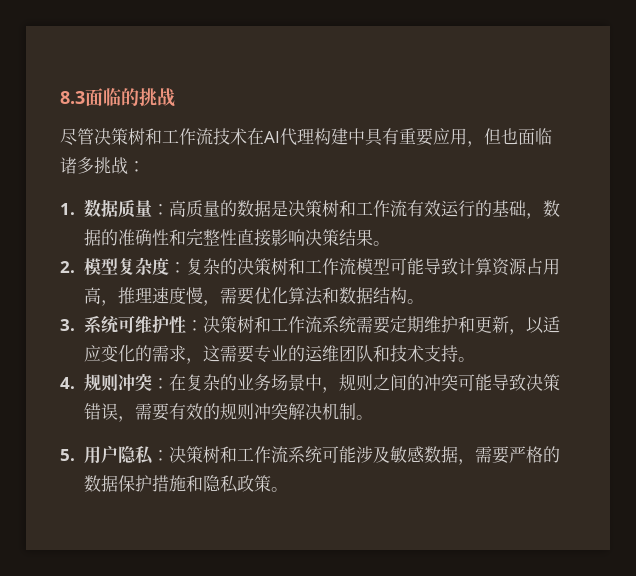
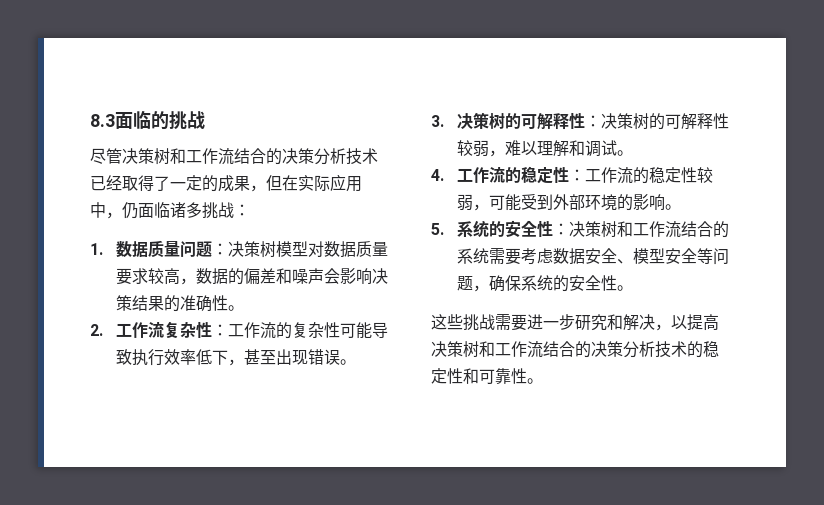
- 尽管决策树和工作流技术在AI代理构建中具有重要应用，但也面临诸多挑战：
+ 尽管决策树和工作流结合的决策分析技术已经取得了一定的成果，但在实际应用中，仍面临诸多挑战：
- 1.数据质量：高质量的数据是决策树和工作流有效运行的基础，数据的准确性和完整性直接影响决策结果。
+ 1.数据质量问题：决策树模型对数据质量要求较高，数据的偏差和噪声会影响决策结果的准确性。
- 2.模型复杂度：复杂的决策树和工作流模型可能导致计算资源占用高，推理速度慢，需要优化算法和数据结构。
- 3.系统可维护性：决策树和工作流系统需要定期维护和更新，以适应变化的需求，这需要专业的运维团队和技术支持。
- 4.规则冲突：在复杂的业务场景中，规则之间的冲突可能导致决策错误，需要有效的规则冲突解决机制。
- 5.用户隐私：决策树和工作流系统可能涉及敏感数据，需要严格的数据保护措施和隐私政策。
+ 2.工作流复杂性：工作流的复杂性可能导致执行效率低下，甚至出现错误。
+ 3.决策树的可解释性：决策树的可解释性较弱，难以理解和调试。
+ 4.工作流的稳定性：工作流的稳定性较弱，可能受到外部环境的影响。
+ 5.系统的安全性：决策树和工作流结合的系统需要考虑数据安全、模型安全等问题，确保系统的安全性。
+ 这些挑战需要进一步研究和解决，以提高决策树和工作流结合的决策分析技术的稳定性和可靠性。

